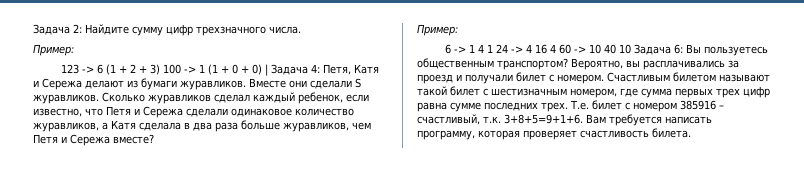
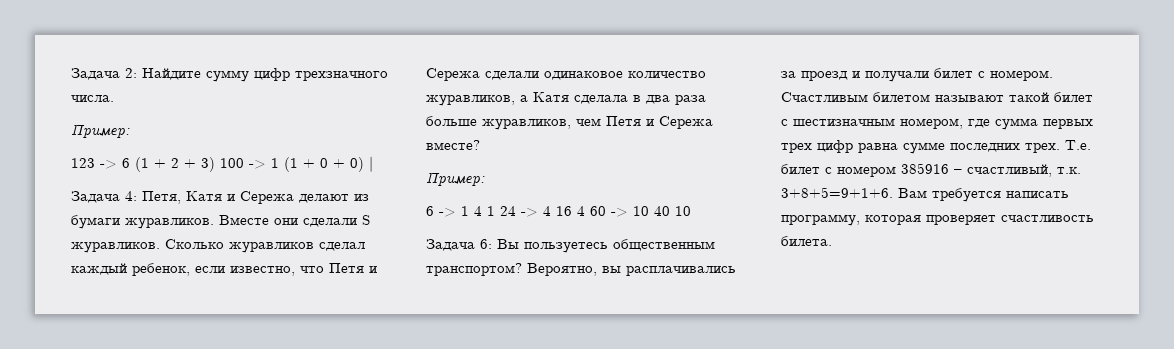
- 123 -> 6 (1 + 2 + 3) 100 -> 1 (1 + 0 + 0) | Задача 4: Петя, Катя и Сережа делают из бумаги журавликов.
+ 123 -> 6 (1 + 2 + 3) 100 -> 1 (1 + 0 + 0) |
+ Задача 4: Петя, Катя и Сережа делают из бумаги журавликов.
- 6 -> 1 4 1 24 -> 4 16 4 60 -> 10 40 10 Задача 6: Вы пользуетесь общественным транспортом?
+ 6 -> 1 4 1 24 -> 4 16 4 60 -> 10 40 10
+ Задача 6: Вы пользуетесь общественным транспортом?

